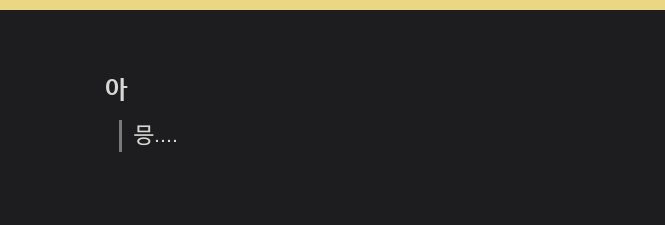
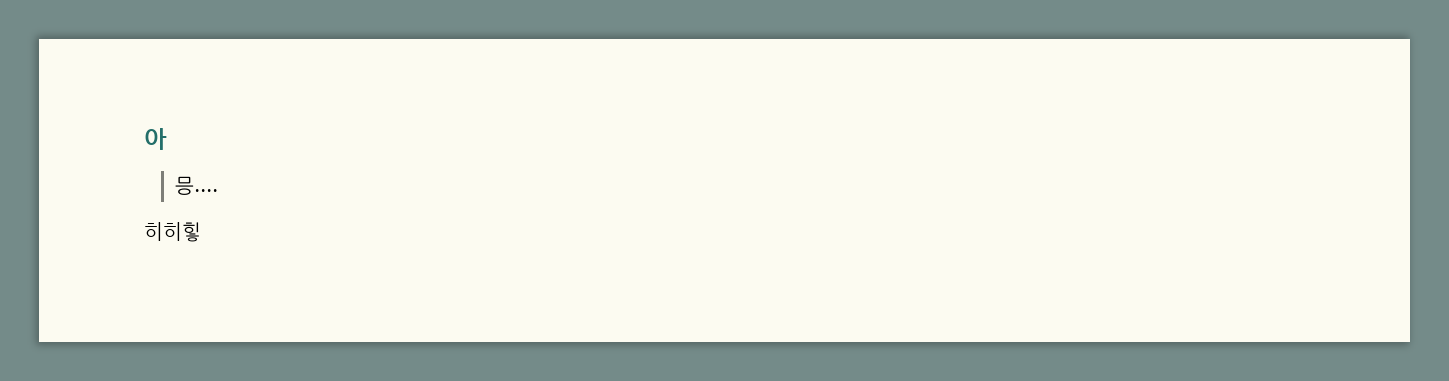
+ 히히힣

